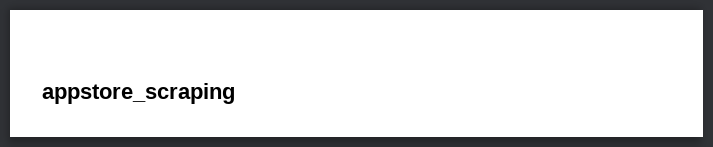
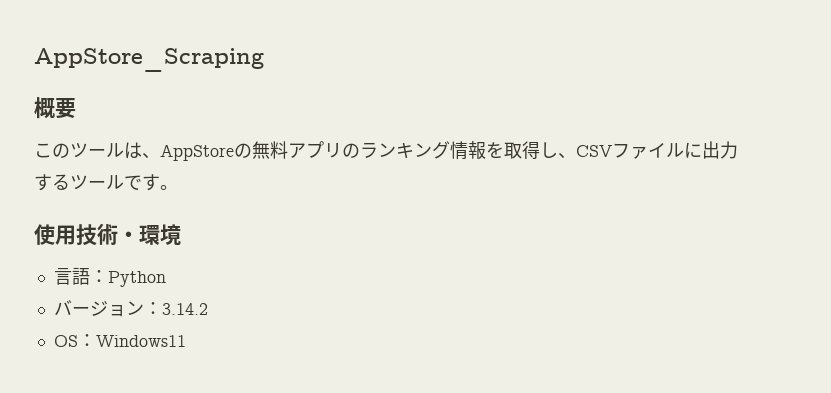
- appstore_scraping
+ AppStore_Scraping
+ 概要
+ このツールは、AppStoreの無料アプリのランキング情報を取得し、CSVファイルに出力するツールです。
+ 使用技術・環境
+ 言語：Python
+ バージョン：3.14.2
+ OS：Windows11

